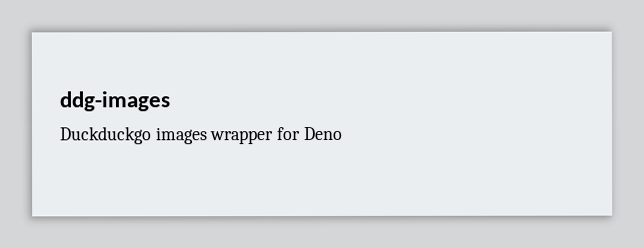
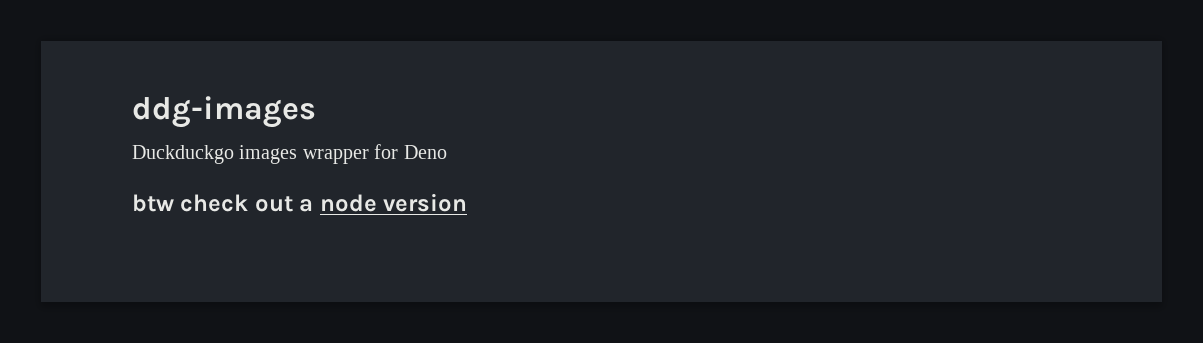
+ btw check out a node version

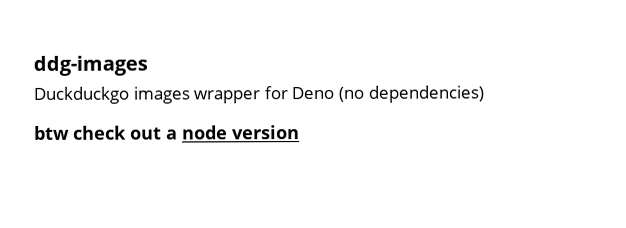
- Duckduckgo images wrapper for Deno
+ Duckduckgo images wrapper for Deno (no dependencies)

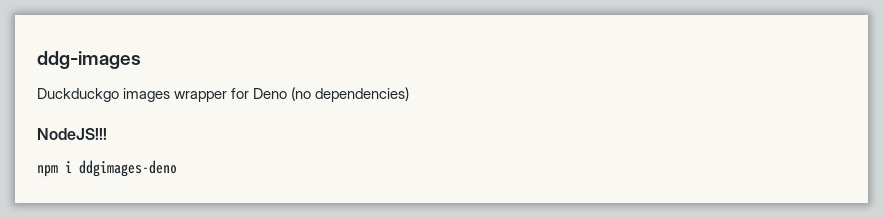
- btw check out a node version
+ NodeJS!!!
+ npm i ddgimages-deno

